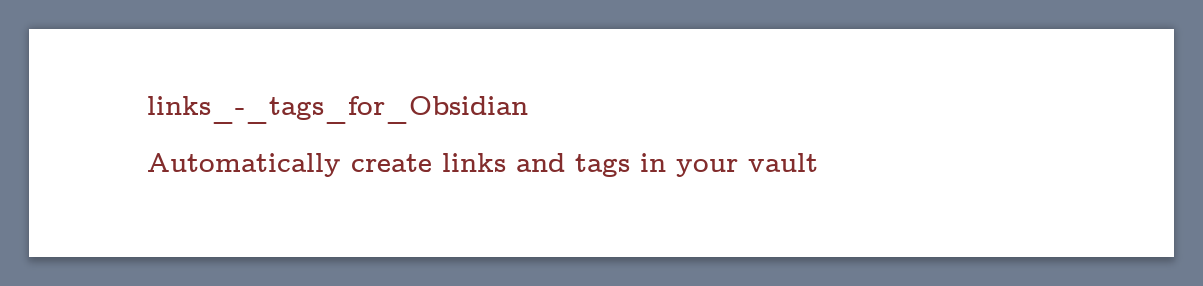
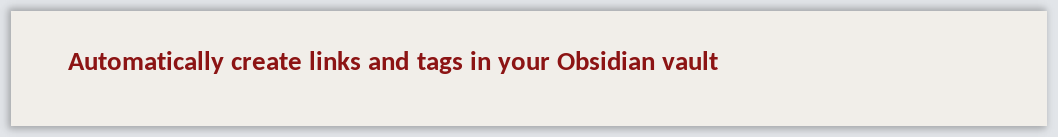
- links_-_tags_for_Obsidian
- Automatically create links and tags in your vault
+ Automatically create links and tags in your Obsidian vault

